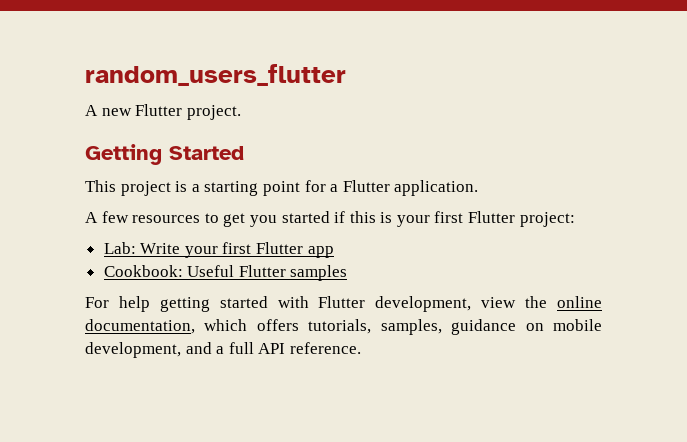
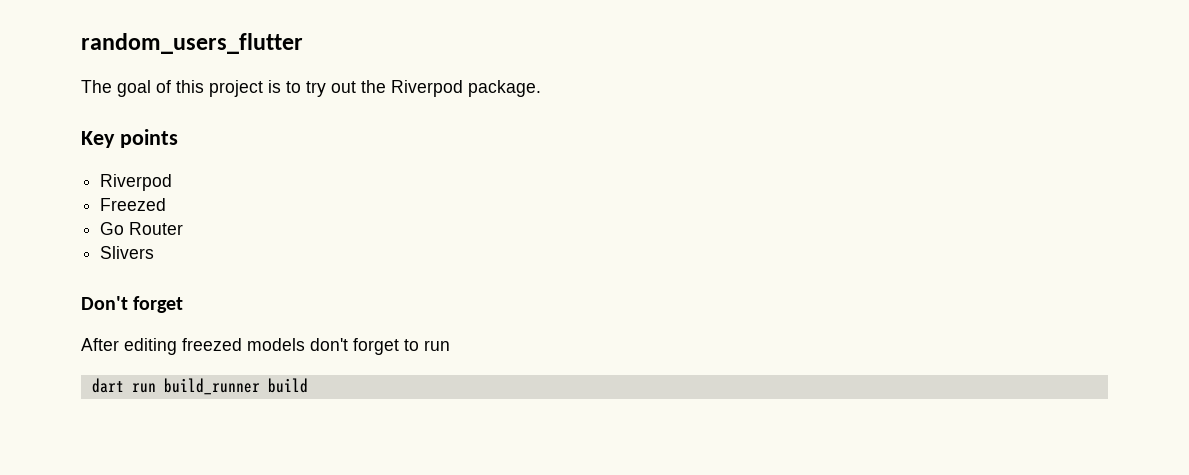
- A new Flutter project.
- Getting Started
- This project is a starting point for a Flutter application.
- A few resources to get you started if this is your first Flutter project:
- Lab: Write your first Flutter app
- Cookbook: Useful Flutter samples
- For help getting started with Flutter development, view the online documentation, which offers tutorials, samples, guidance on mobile development, and a full API reference.
+ The goal of this project is to try out the Riverpod package.
+ Key points
+ Riverpod
+ Freezed
+ Go Router
+ Slivers
+ Don't forget
+ After editing freezed models don't forget to run
+ dart run build_runner build

